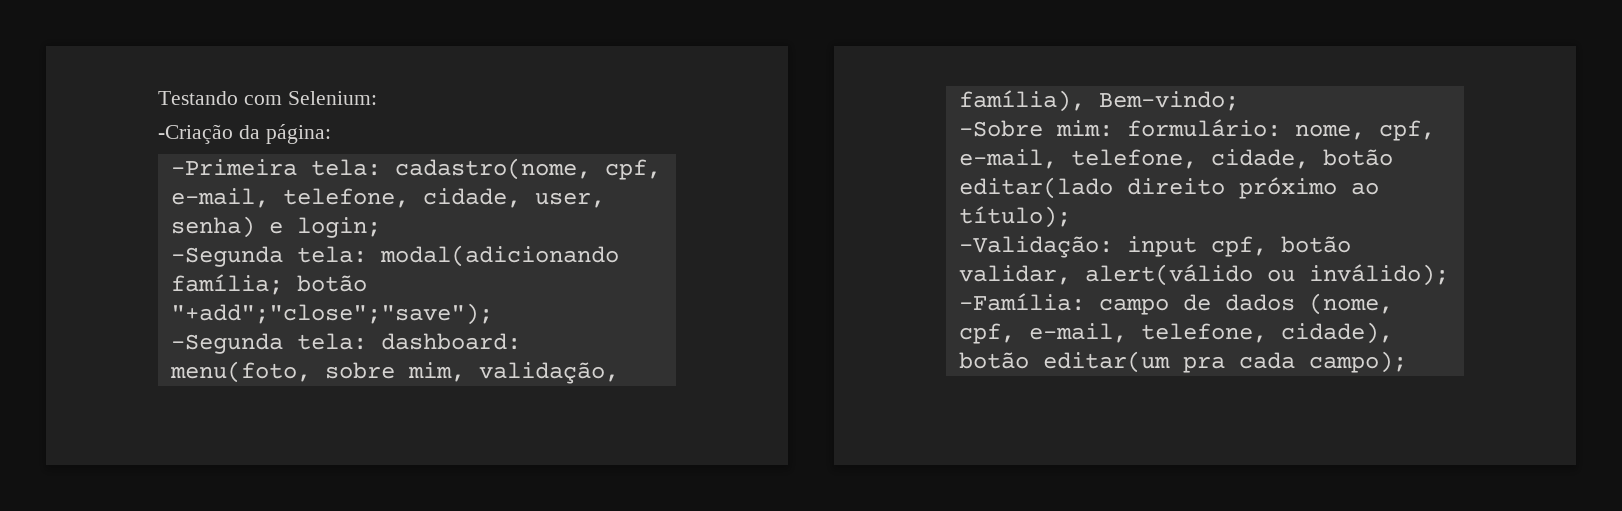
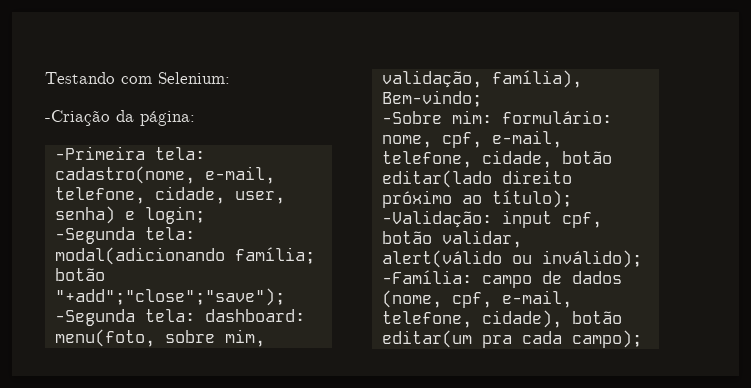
- -Primeira tela: cadastro(nome, cpf, e-mail, telefone, cidade, user, senha) e login;
+ -Primeira tela: cadastro(nome, e-mail, telefone, cidade, user, senha) e login;

